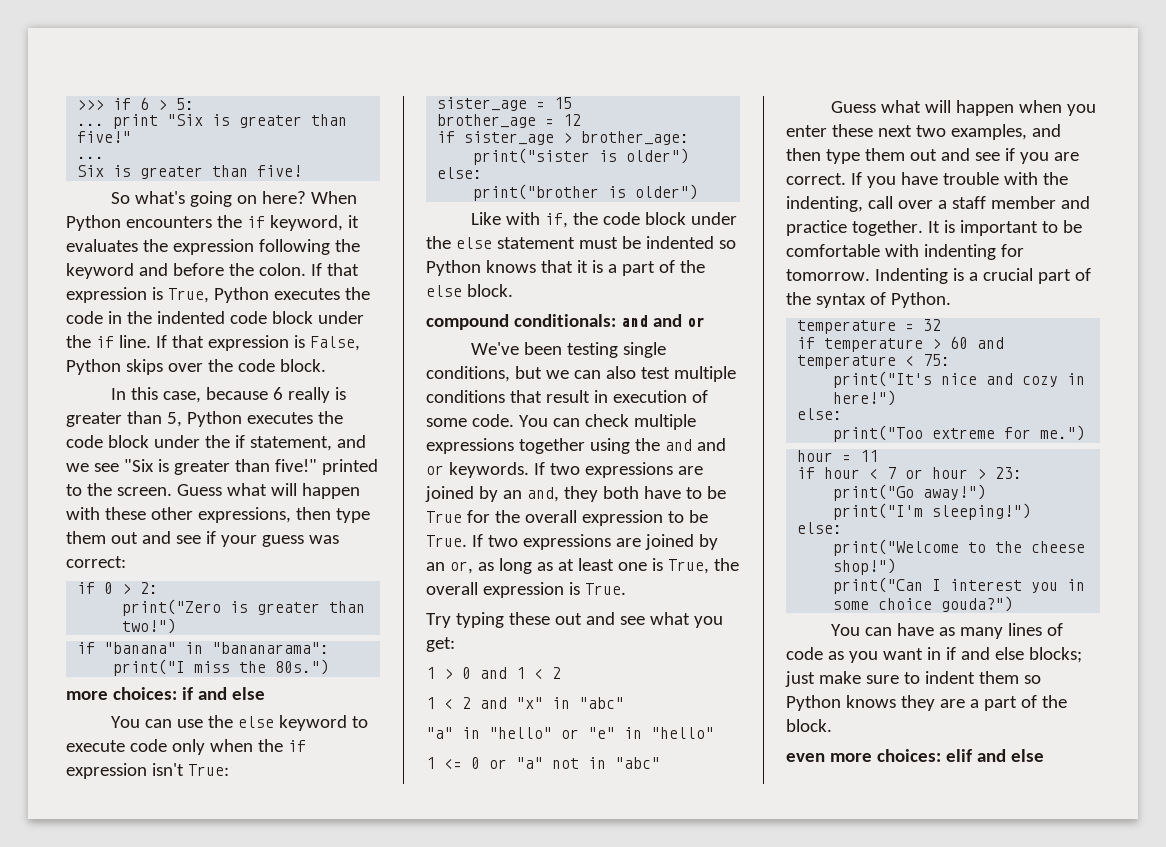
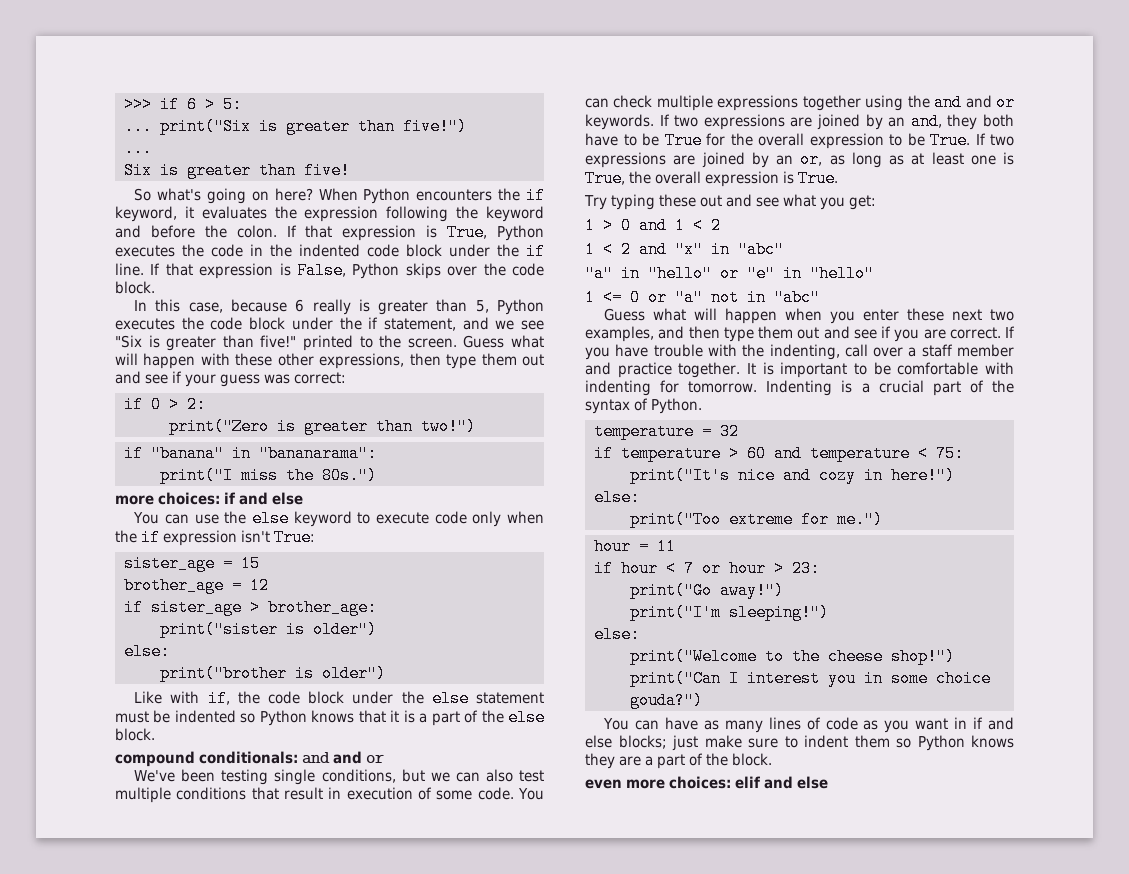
- ... print "Six is greater than five!"
+ ... print("Six is greater than five!")

